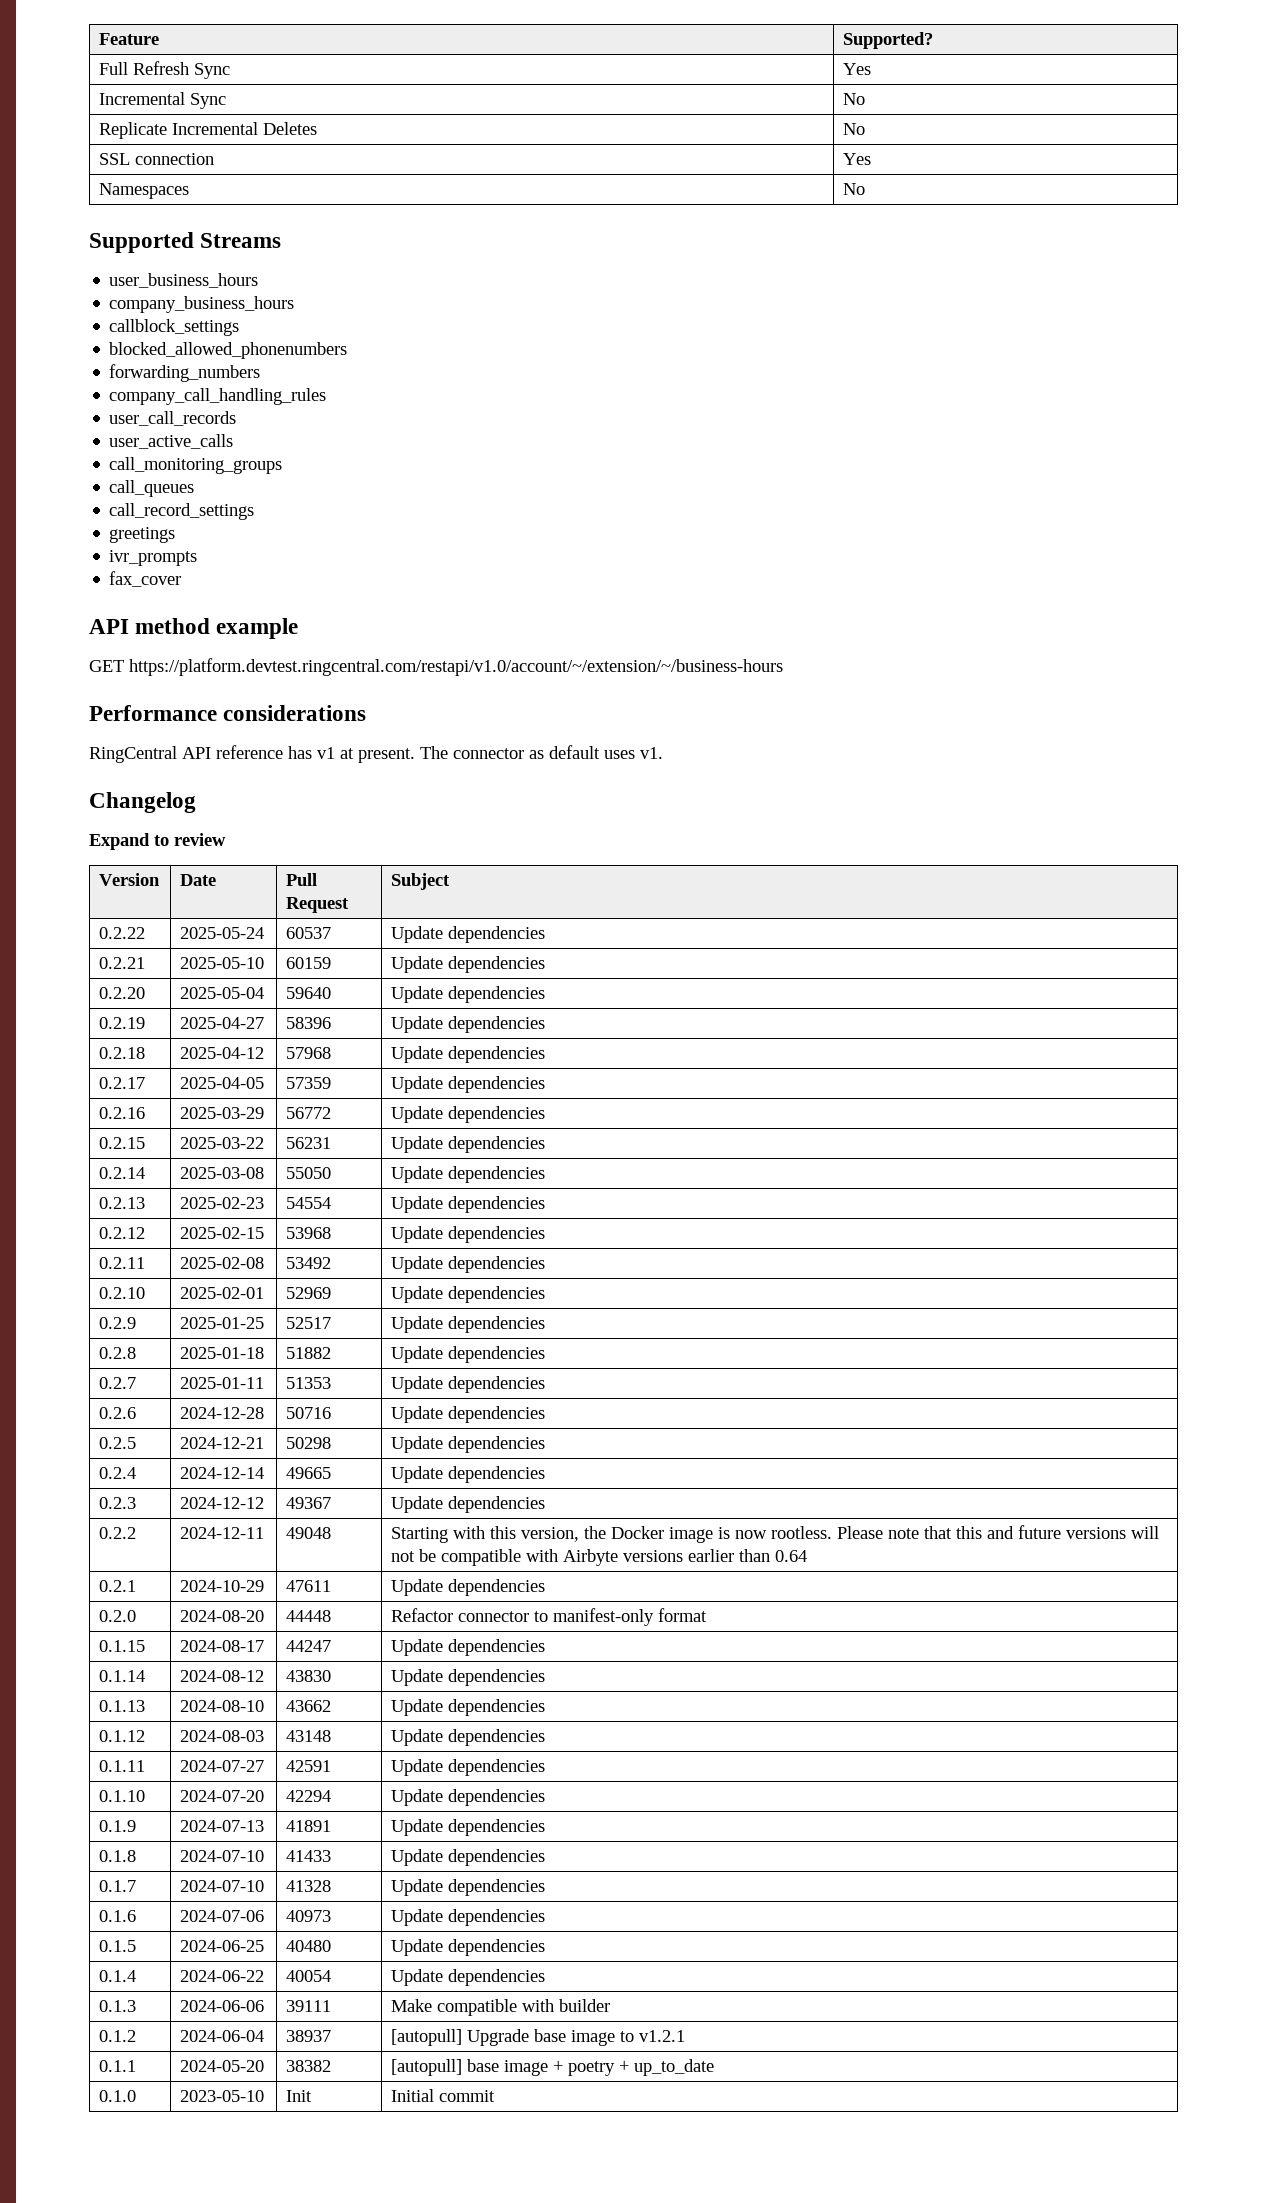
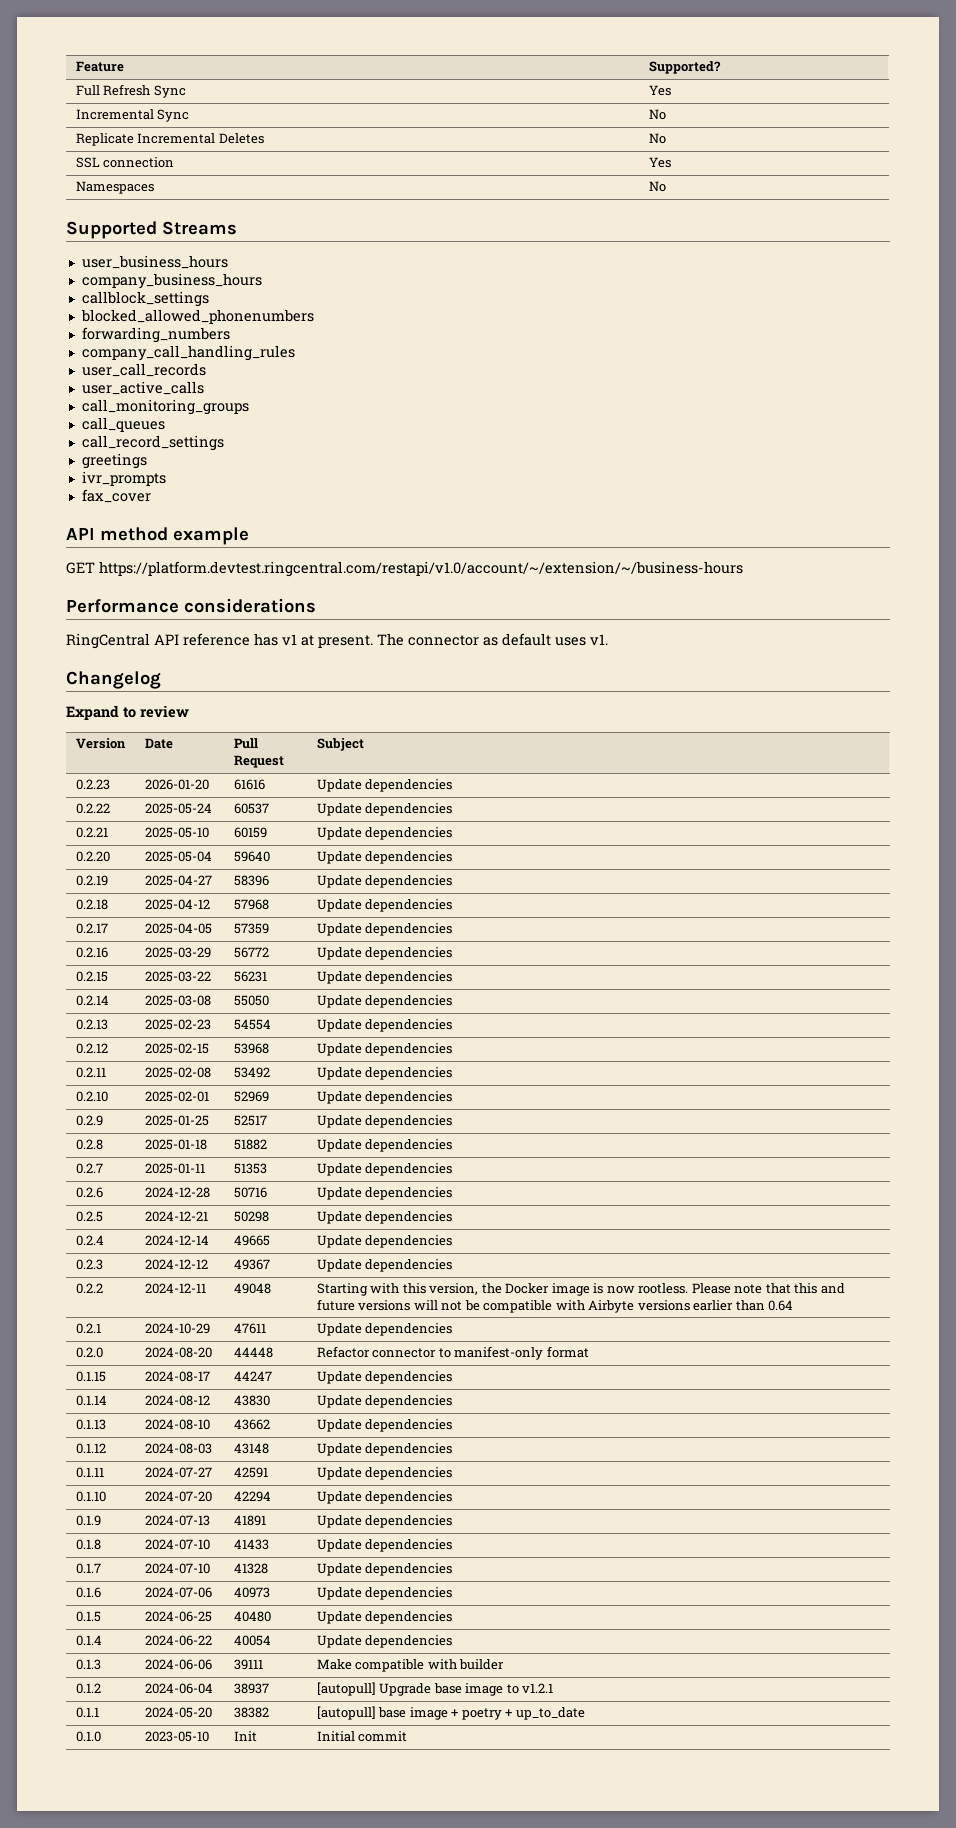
+ 0.2.23 | 2026-01-20 | 61616 | Update dependencies

